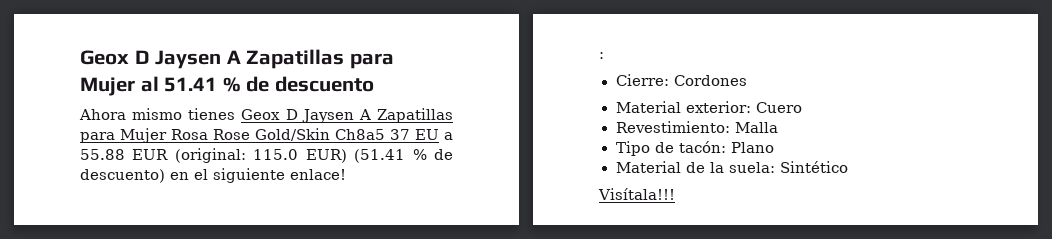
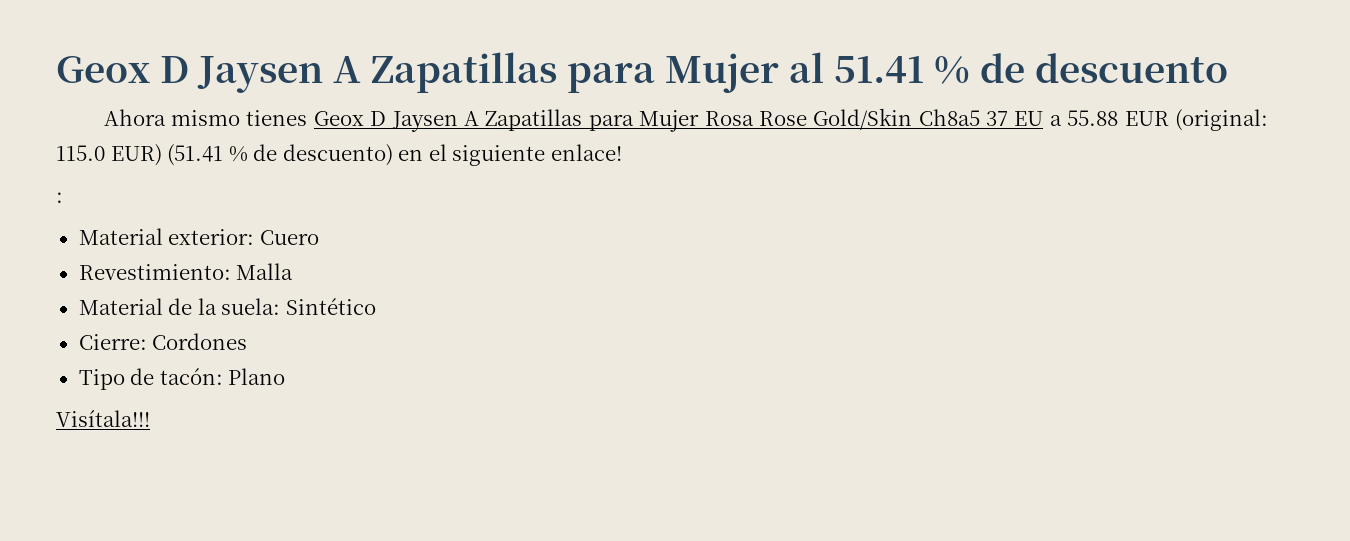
- Cierre: Cordones
- Tipo de tacón: Plano
+ Cierre: Cordones
+ Tipo de tacón: Plano

